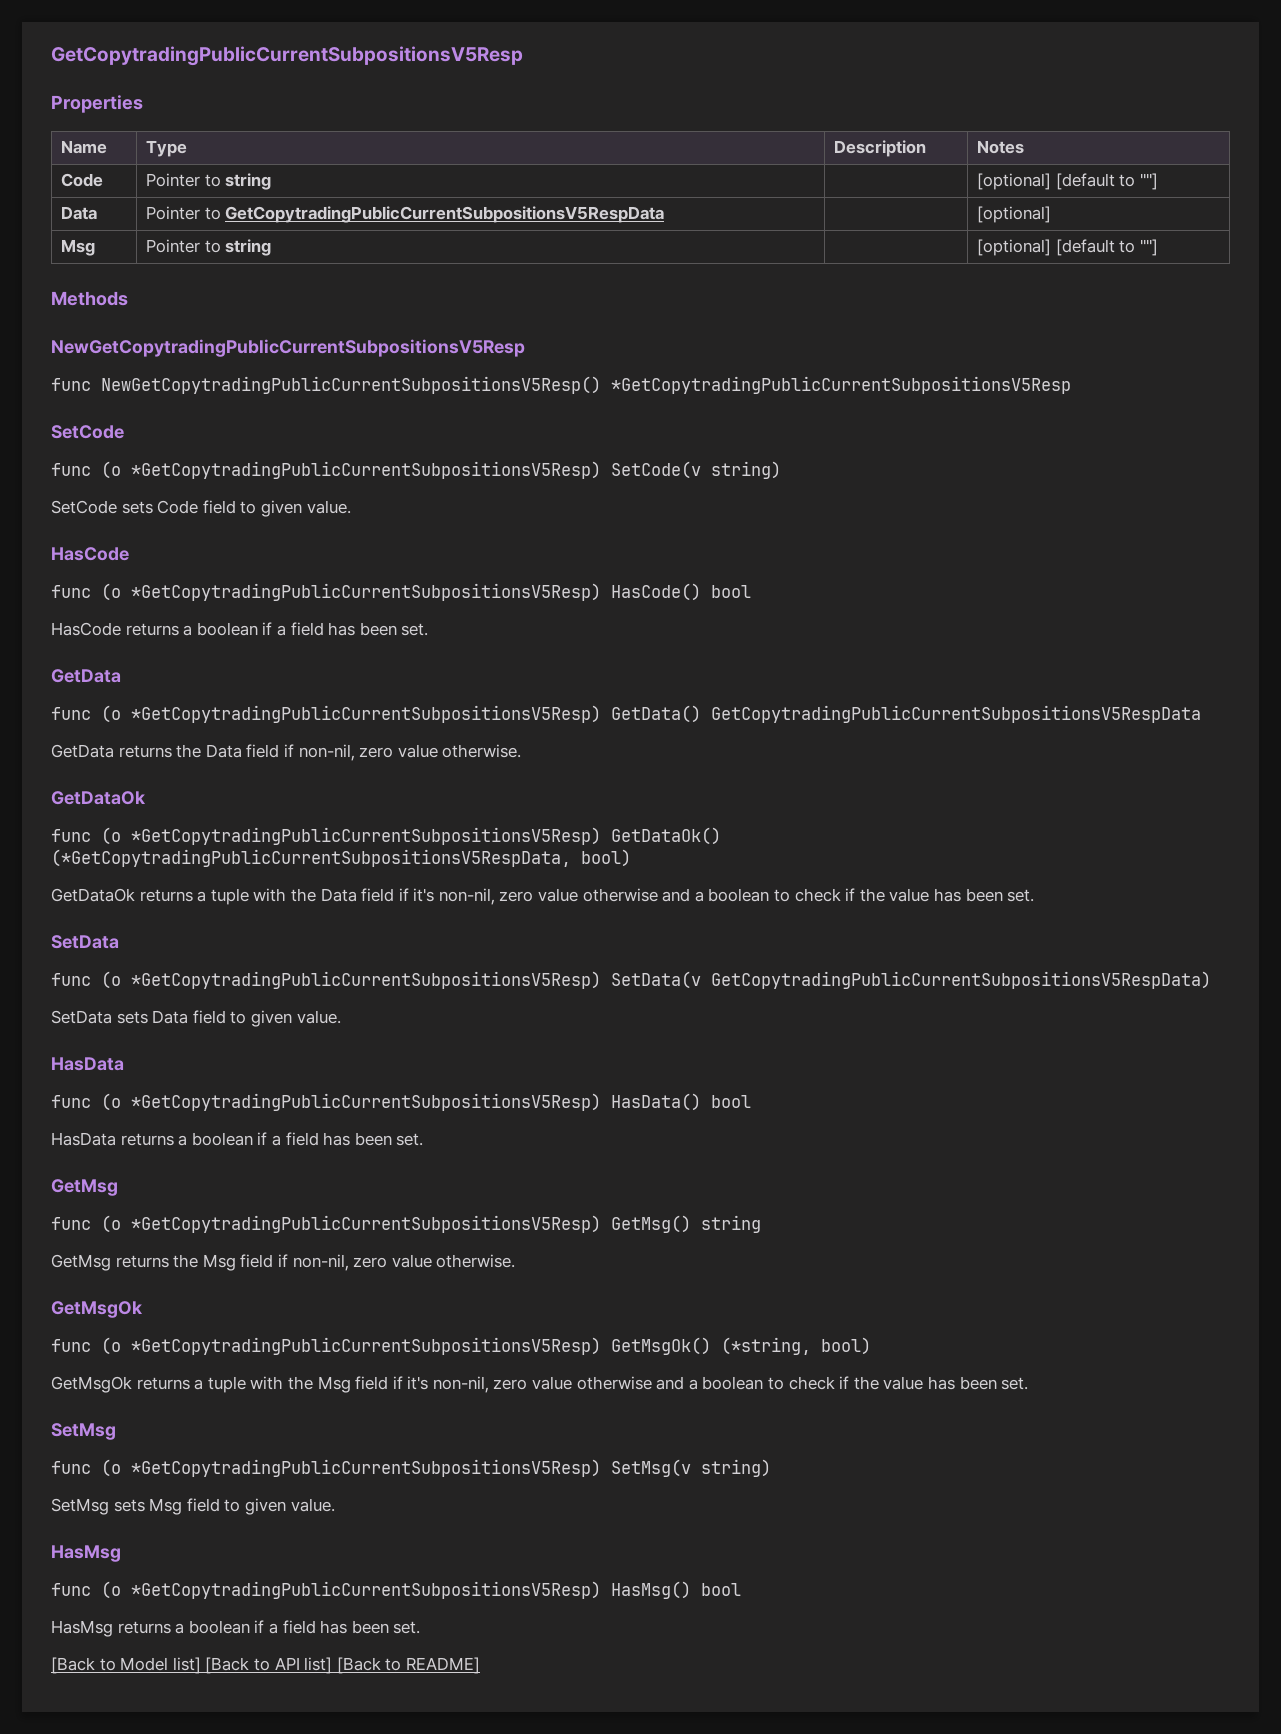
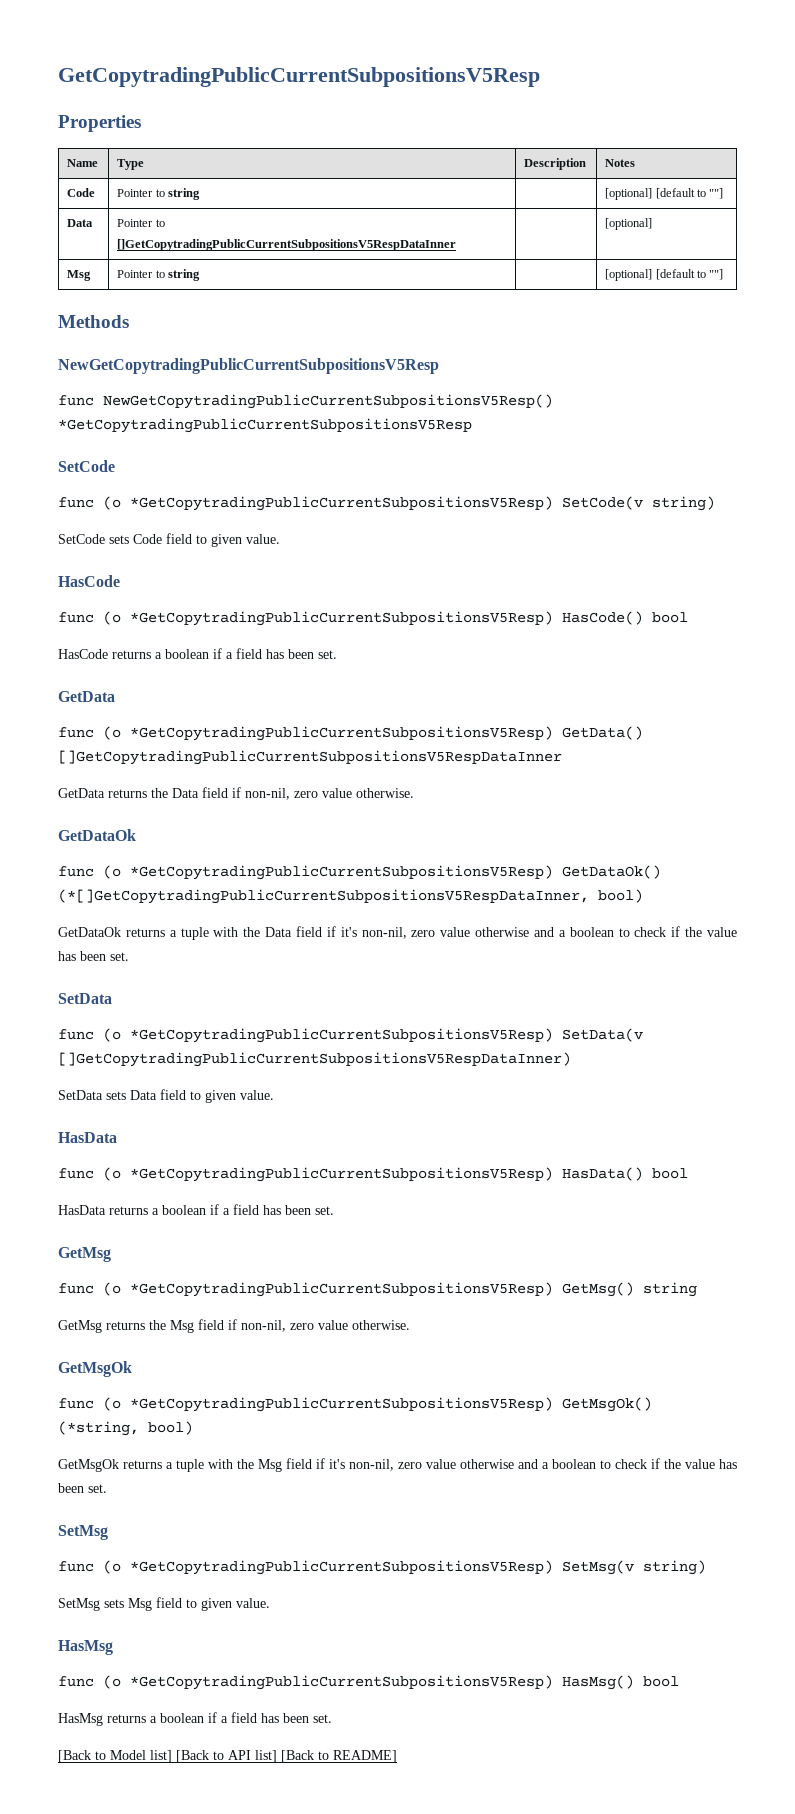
- Data | Pointer to GetCopytradingPublicCurrentSubpositionsV5RespData | | [optional]
+ Data | Pointer to []GetCopytradingPublicCurrentSubpositionsV5RespDataInner | | [optional]
- func (o *GetCopytradingPublicCurrentSubpositionsV5Resp) GetData() GetCopytradingPublicCurrentSubpositionsV5RespData
+ func (o *GetCopytradingPublicCurrentSubpositionsV5Resp) GetData() []GetCopytradingPublicCurrentSubpositionsV5RespDataInner
- func (o *GetCopytradingPublicCurrentSubpositionsV5Resp) GetDataOk() (*GetCopytradingPublicCurrentSubpositionsV5RespData, bool)
+ func (o *GetCopytradingPublicCurrentSubpositionsV5Resp) GetDataOk() (*[]GetCopytradingPublicCurrentSubpositionsV5RespDataInner, bool)
- func (o *GetCopytradingPublicCurrentSubpositionsV5Resp) SetData(v GetCopytradingPublicCurrentSubpositionsV5RespData)
+ func (o *GetCopytradingPublicCurrentSubpositionsV5Resp) SetData(v []GetCopytradingPublicCurrentSubpositionsV5RespDataInner)

